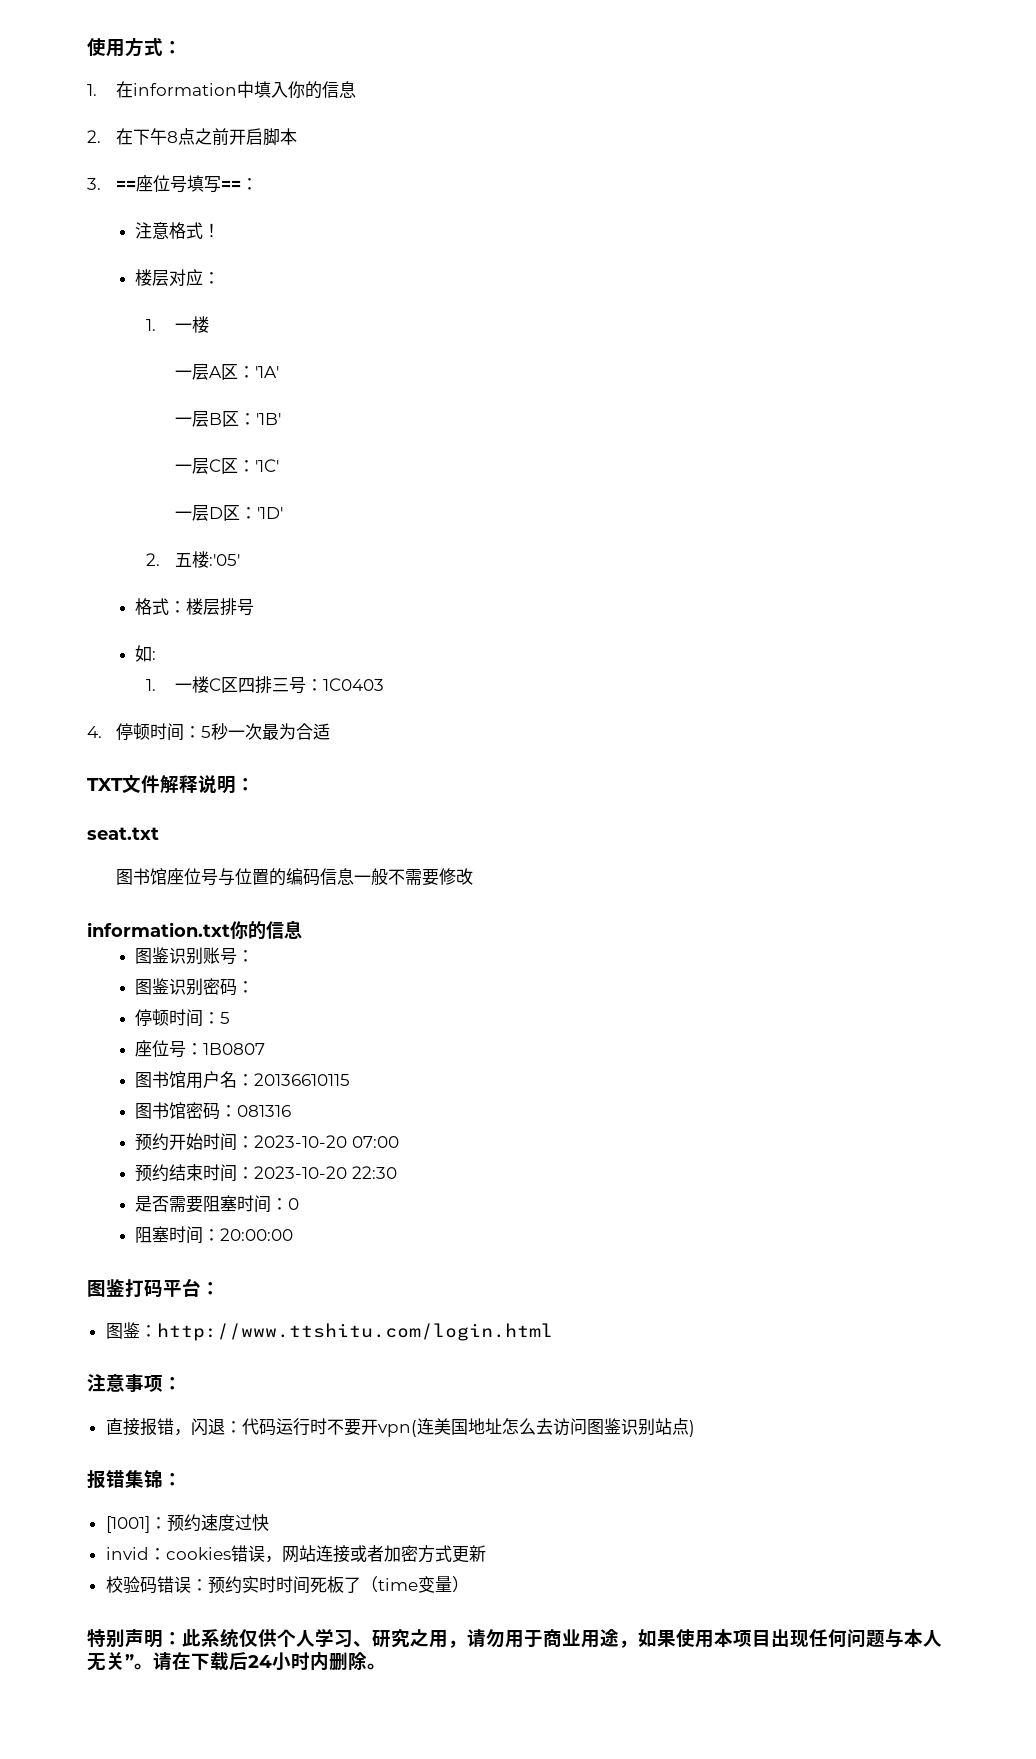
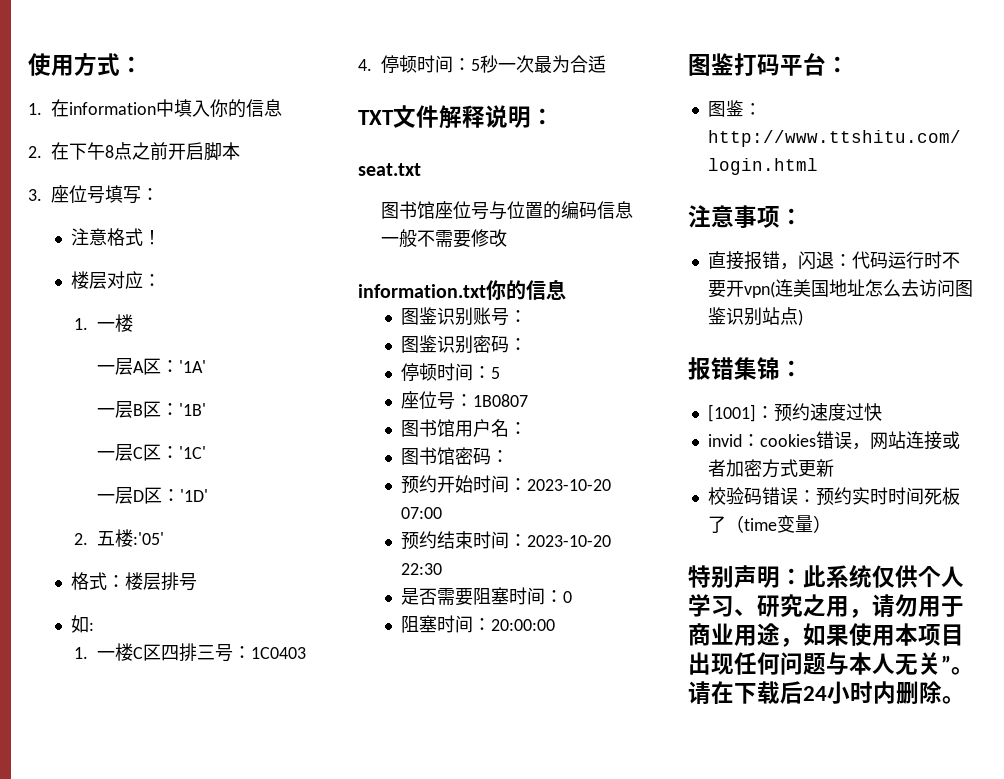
- 3. ==座位号填写==：
+ 3.座位号填写：
- 图书馆用户名：20136610115
+ 图书馆用户名：
- 图书馆密码：081316
+ 图书馆密码：

